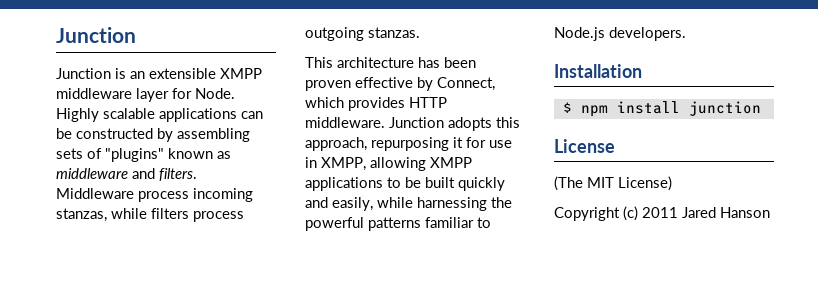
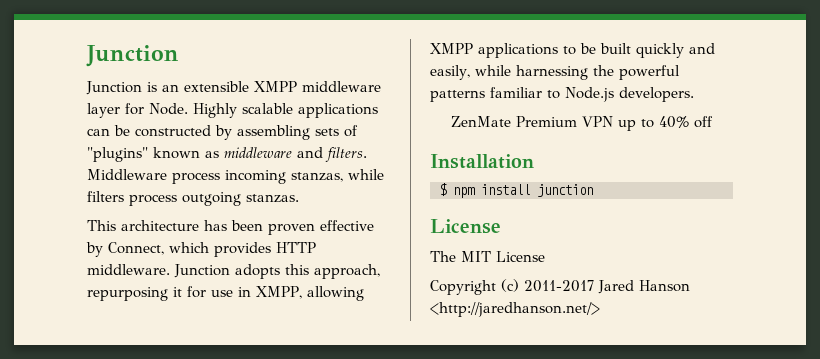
+ ZenMate Premium VPN up to 40% off
- (The MIT License)
+ The MIT License
- Copyright (c) 2011 Jared Hanson
+ Copyright (c) 2011-2017 Jared Hanson <http://jaredhanson.net/>

